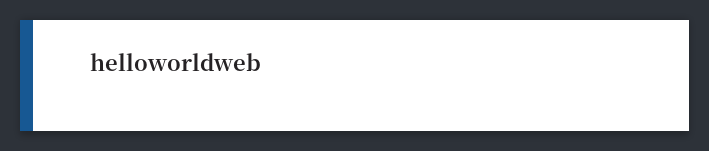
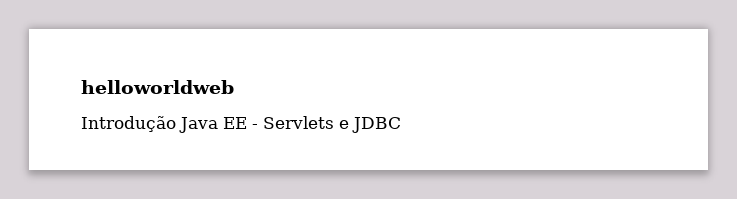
+ Introdução Java EE - Servlets e JDBC

